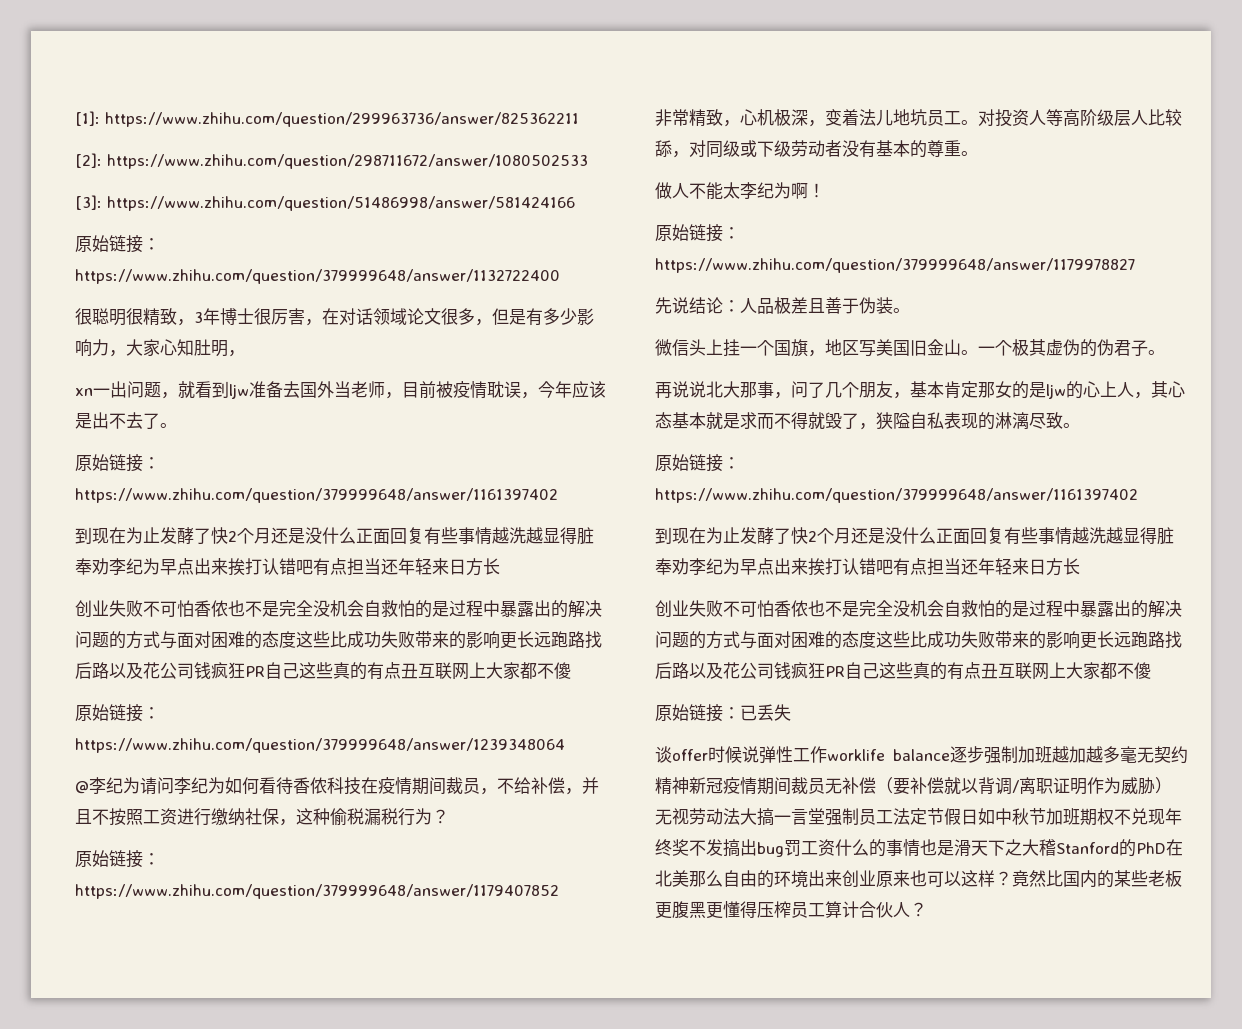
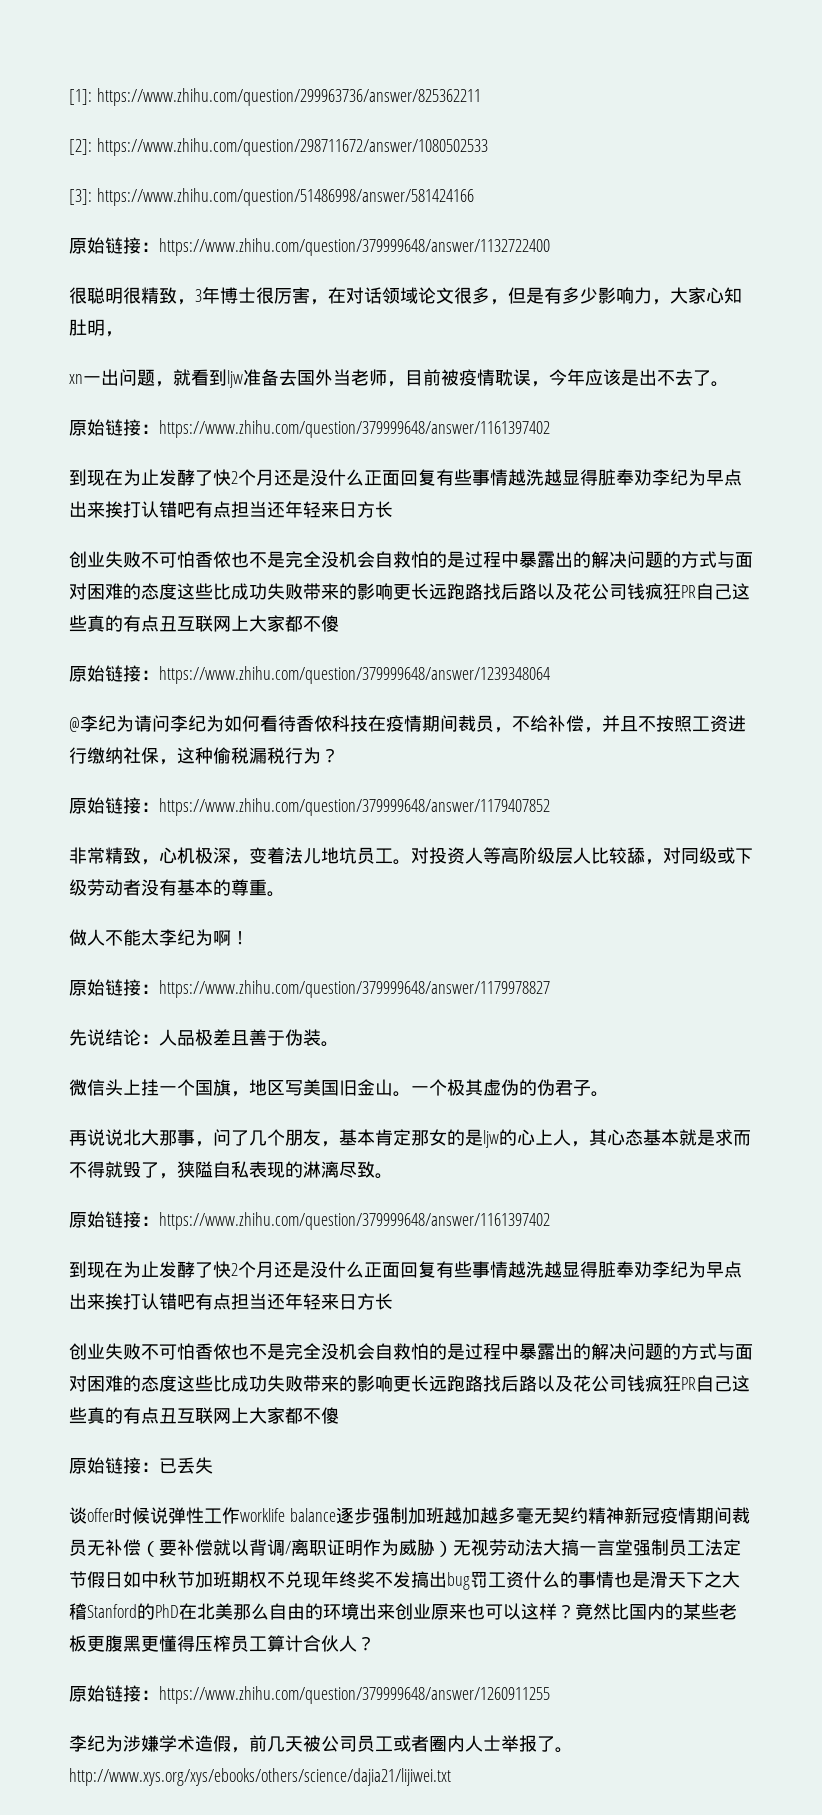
+ 原始链接：https://www.zhihu.com/question/379999648/answer/1260911255
+ 李纪为涉嫌学术造假，前几天被公司员工或者圈内人士举报了。http://www.xys.org/xys/ebooks/others/science/dajia21/lijiwei.txt

